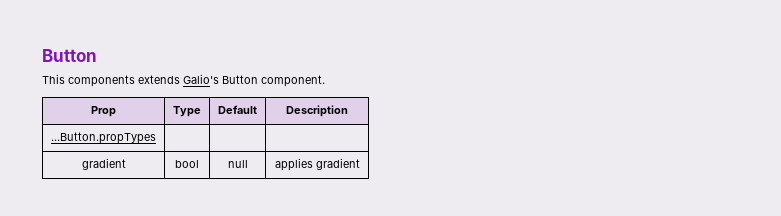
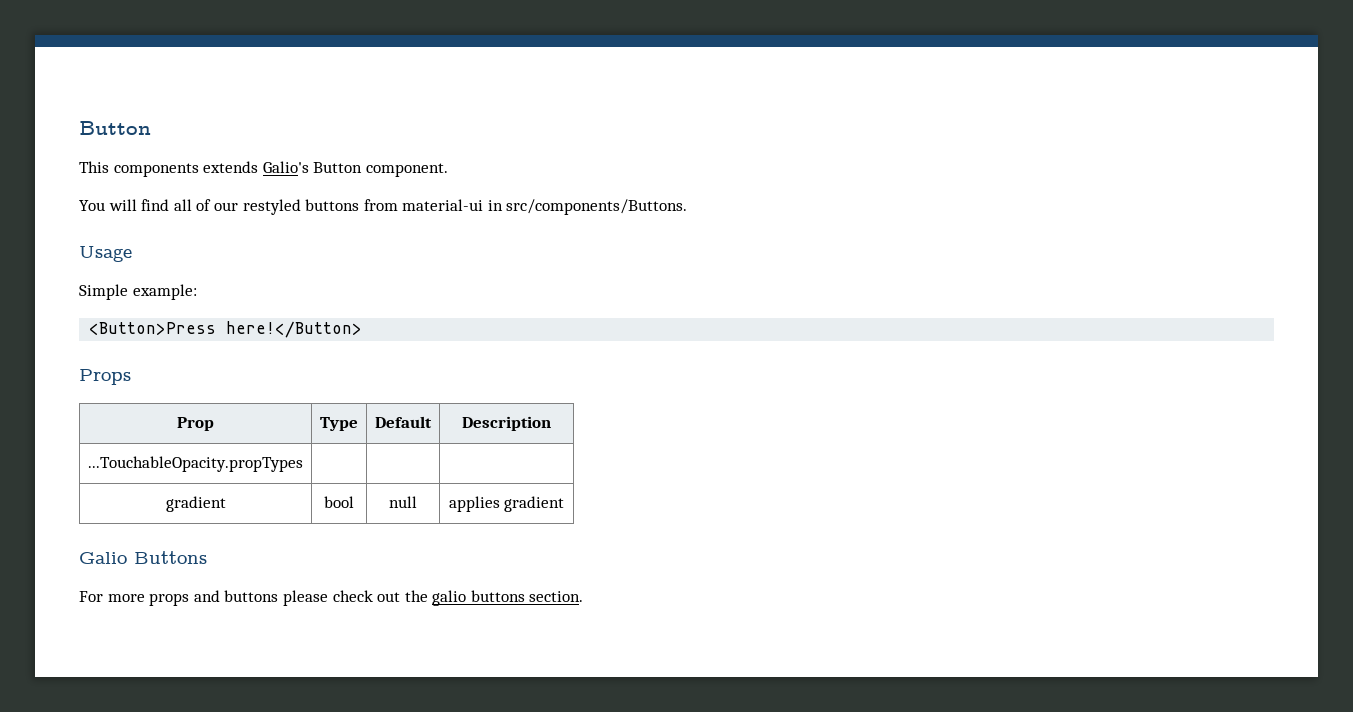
+ You will find all of our restyled buttons from material-ui in src/components/Buttons.
+ Usage
+ Simple example:
+ <Button>Press here!</Button>
+ Props
- ...Button.propTypes | | |
+ ...TouchableOpacity.propTypes | | |
+ Galio Buttons
+ For more props and buttons please check out the galio buttons section.

